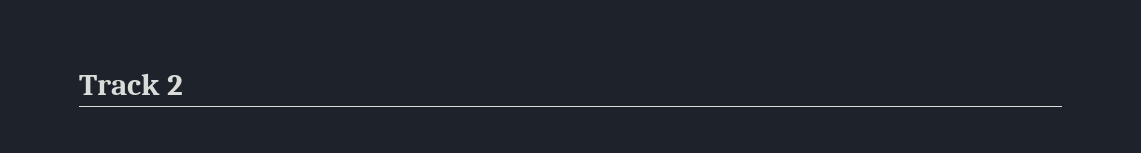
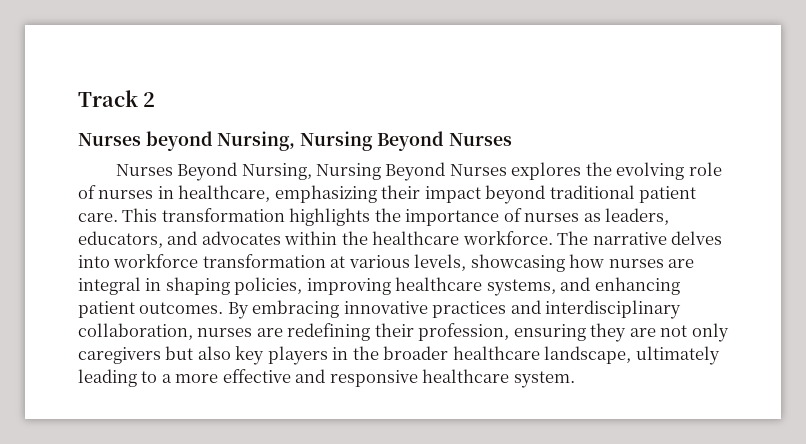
+ Nurses beyond Nursing, Nursing Beyond Nurses
+ Nurses Beyond Nursing, Nursing Beyond Nurses explores the evolving role of nurses in healthcare, emphasizing their impact beyond traditional patient care. This transformation highlights the importance of nurses as leaders, educators, and advocates within the healthcare workforce. The narrative delves into workforce transformation at various levels, showcasing how nurses are integral in shaping policies, improving healthcare systems, and enhancing patient outcomes. By embracing innovative practices and interdisciplinary collaboration, nurses are redefining their profession, ensuring they are not only caregivers but also key players in the broader healthcare landscape, ultimately leading to a more effective and responsive healthcare system.

